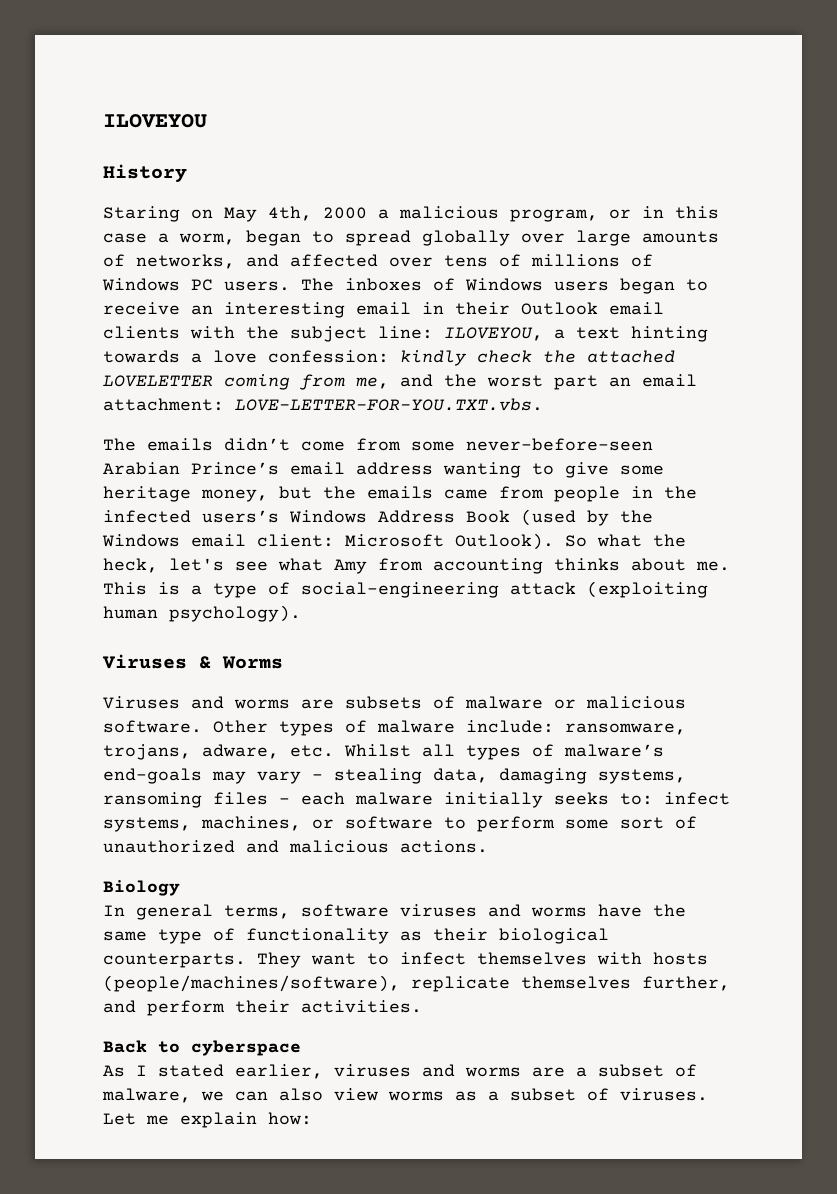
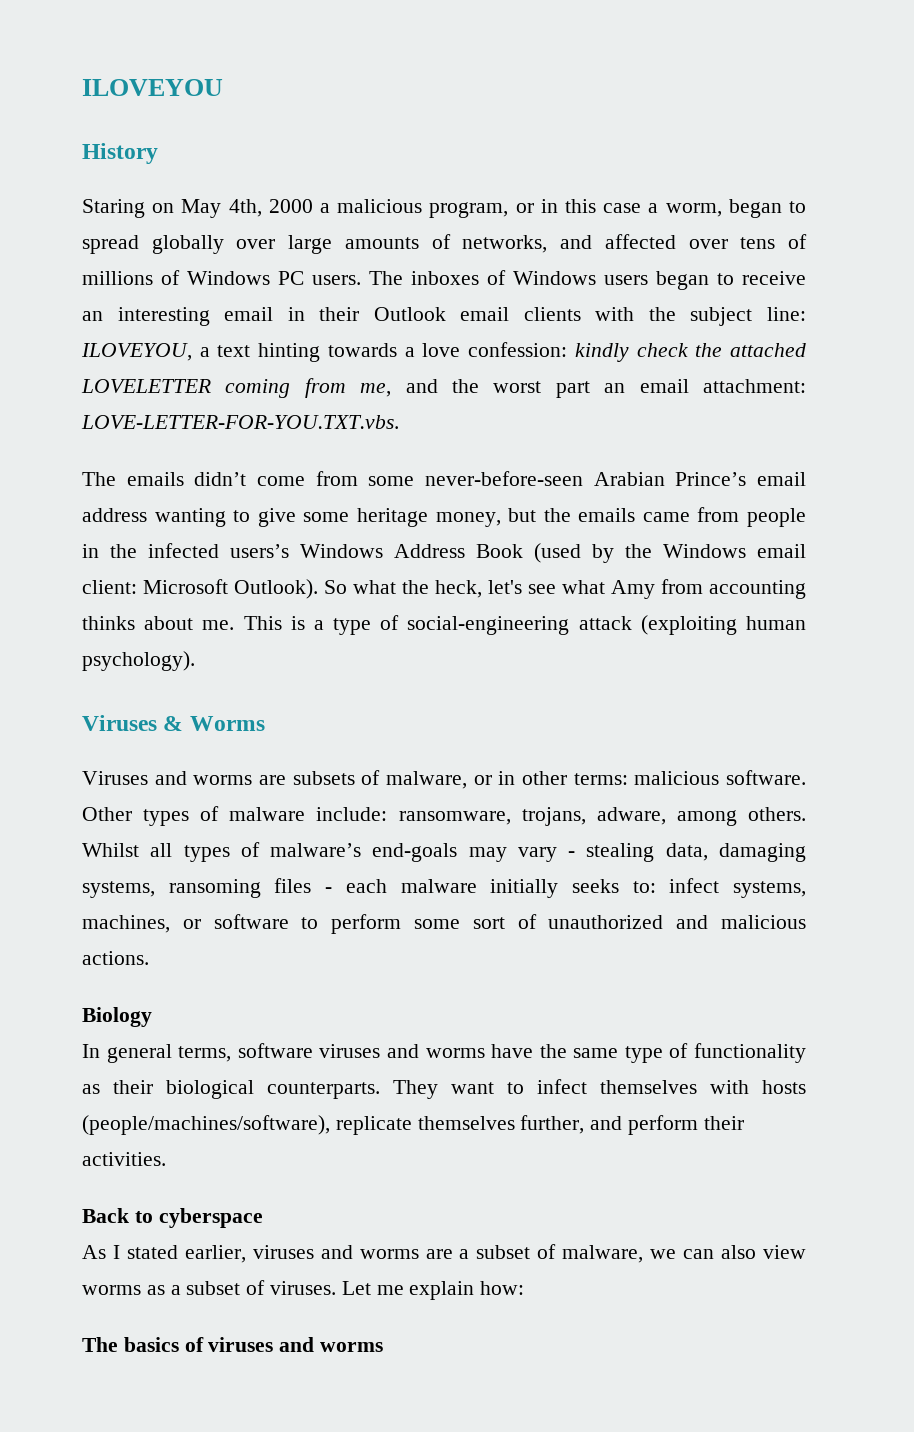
- Viruses and worms are subsets of malware or malicious software.
+ Viruses and worms are subsets of malware, or in other terms: malicious software.
- Other types of malware include: ransomware, trojans, adware, etc. Whilst all types of malware’s end-goals may vary - stealing data, damaging systems, ransoming files - each malware initially seeks to: infect systems, machines, or software to perform some sort of unauthorized and malicious actions.
+ Other types of malware include: ransomware, trojans, adware, among others. Whilst all types of malware’s end-goals may vary - stealing data, damaging systems, ransoming files - each malware initially seeks to: infect systems, machines, or software to perform some sort of unauthorized and malicious actions.
+ The basics of viruses and worms

